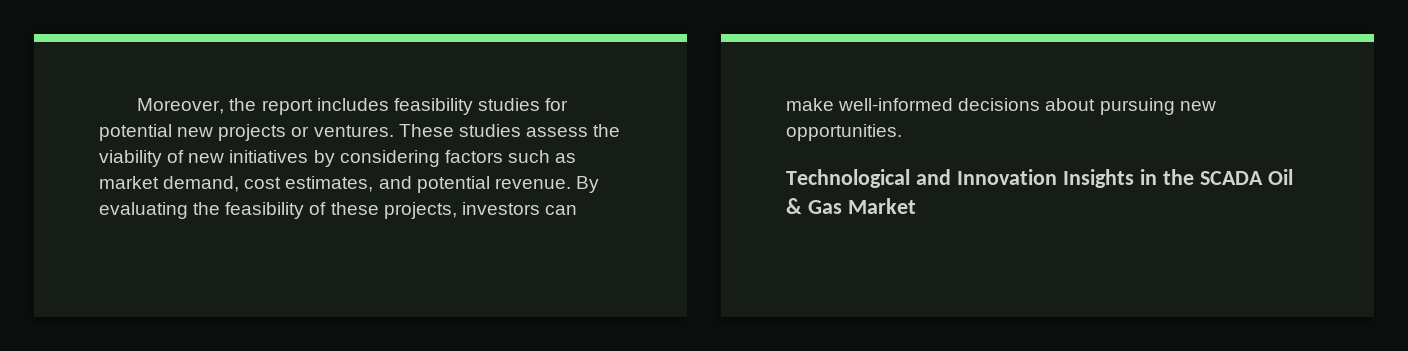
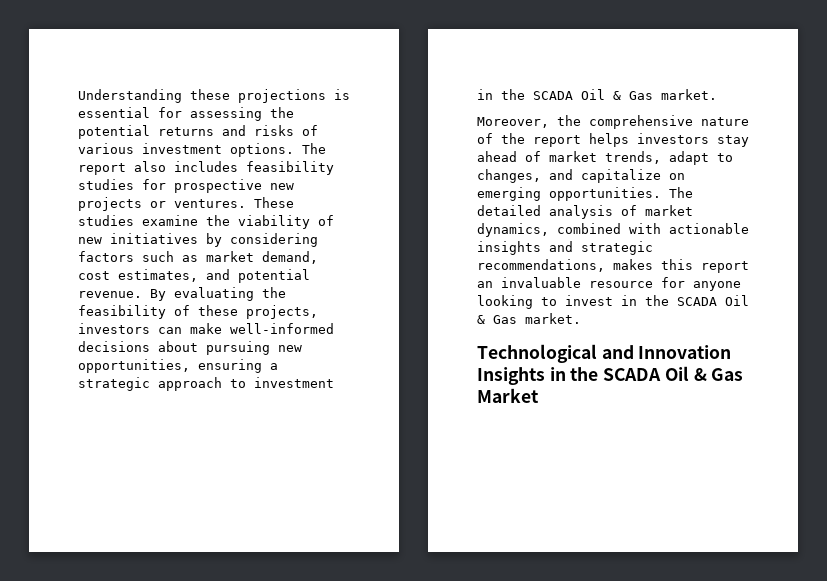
- Moreover, the report includes feasibility studies for potential new projects or ventures.
+ Understanding these projections is essential for assessing the potential returns and risks of various investment options. The report also includes feasibility studies for prospective new projects or ventures.
- These studies assess the viability of new initiatives by considering factors such as market demand, cost estimates, and potential revenue.
+ These studies examine the viability of new initiatives by considering factors such as market demand, cost estimates, and potential revenue.
- By evaluating the feasibility of these projects, investors can make well-informed decisions about pursuing new opportunities.
+ By evaluating the feasibility of these projects, investors can make well-informed decisions about pursuing new opportunities, ensuring a strategic approach to investment in the SCADA Oil & Gas market.
+ Moreover, the comprehensive nature of the report helps investors stay ahead of market trends, adapt to changes, and capitalize on emerging opportunities. The detailed analysis of market dynamics, combined with actionable insights and strategic recommendations, makes this report an invaluable resource for anyone looking to invest in the SCADA Oil & Gas market.

